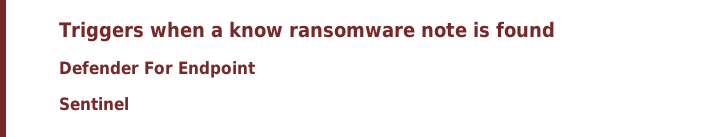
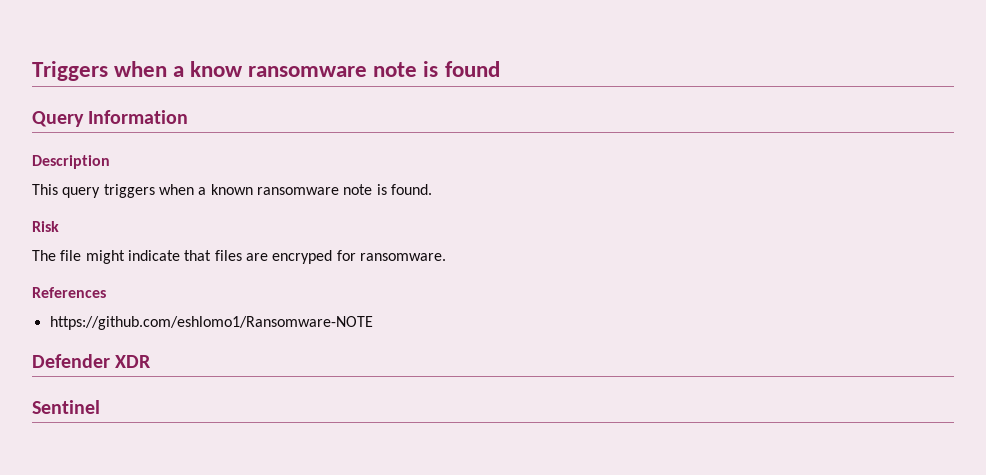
+ Query Information
+ Description
+ This query triggers when a known ransomware note is found.
+ Risk
+ The file might indicate that files are encryped for ransomware.
+ References
+ https://github.com/eshlomo1/Ransomware-NOTE
- Defender For Endpoint
+ Defender XDR

